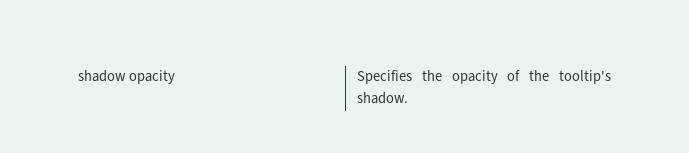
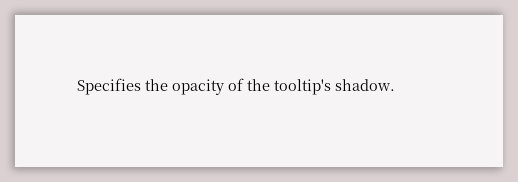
- shadow opacity

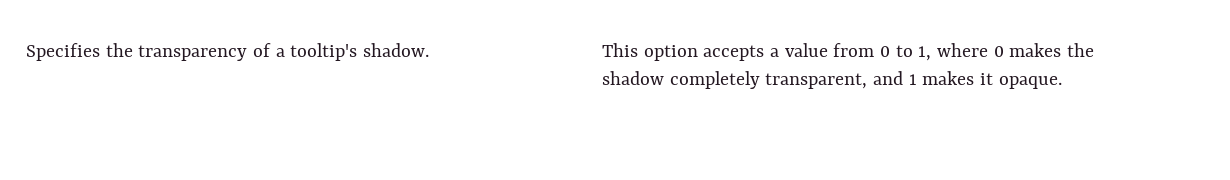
- Specifies the opacity of the tooltip's shadow.
+ Specifies the transparency of a tooltip's shadow.
+ This option accepts a value from 0 to 1, where 0 makes the shadow completely transparent, and 1 makes it opaque.

